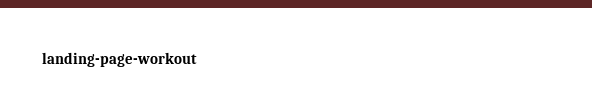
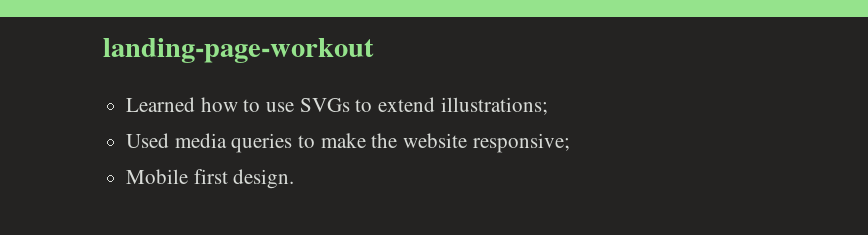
+ Learned how to use SVGs to extend illustrations;
+ Used media queries to make the website responsive;
+ Mobile first design.

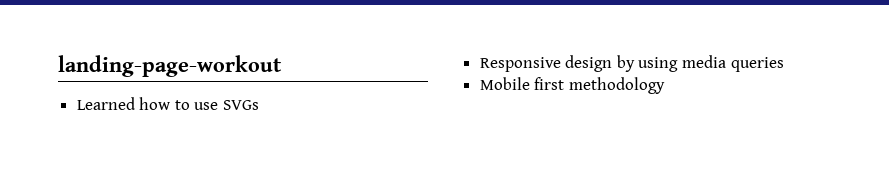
- Learned how to use SVGs to extend illustrations;
- Used media queries to make the website responsive;
+ Learned how to use SVGs
+ Responsive design by using media queries
- Mobile first design.
+ Mobile first methodology

